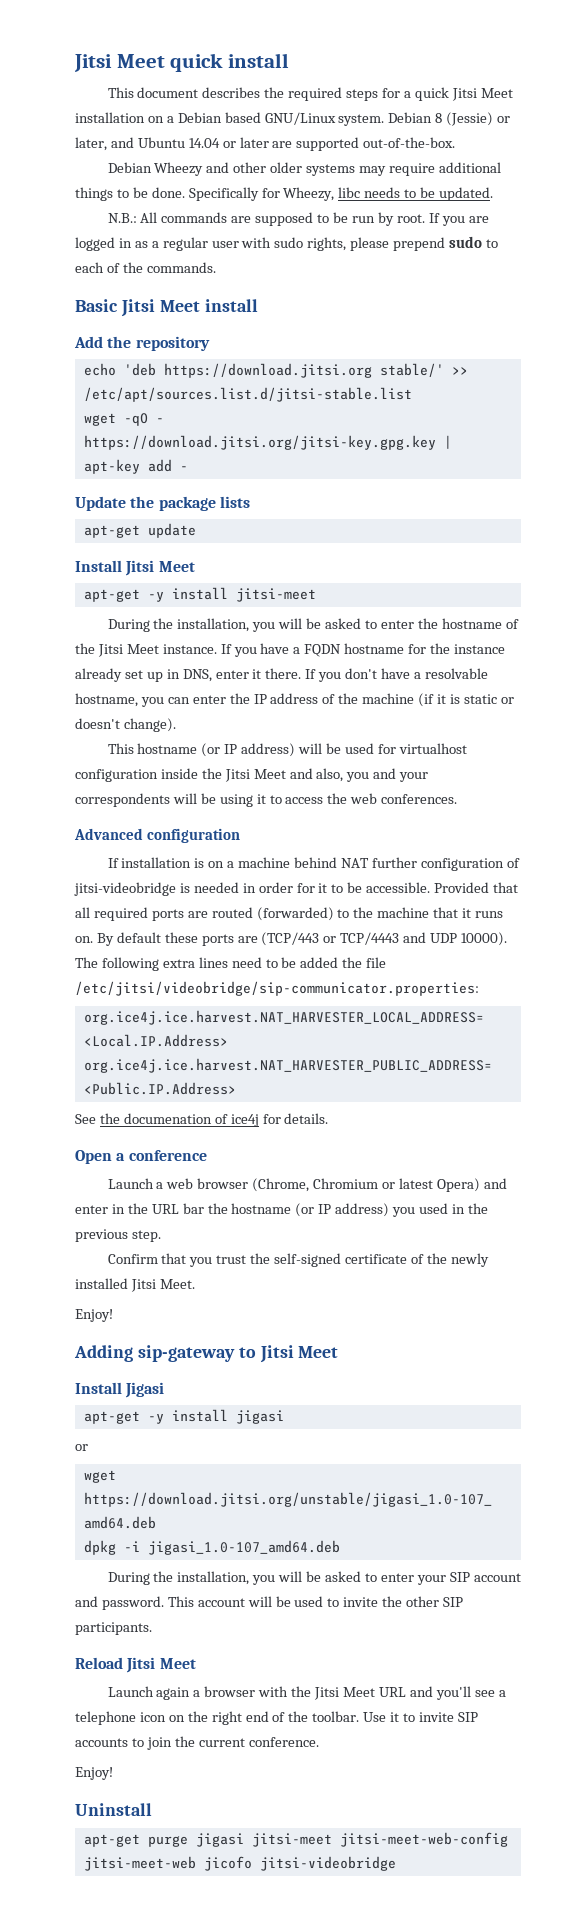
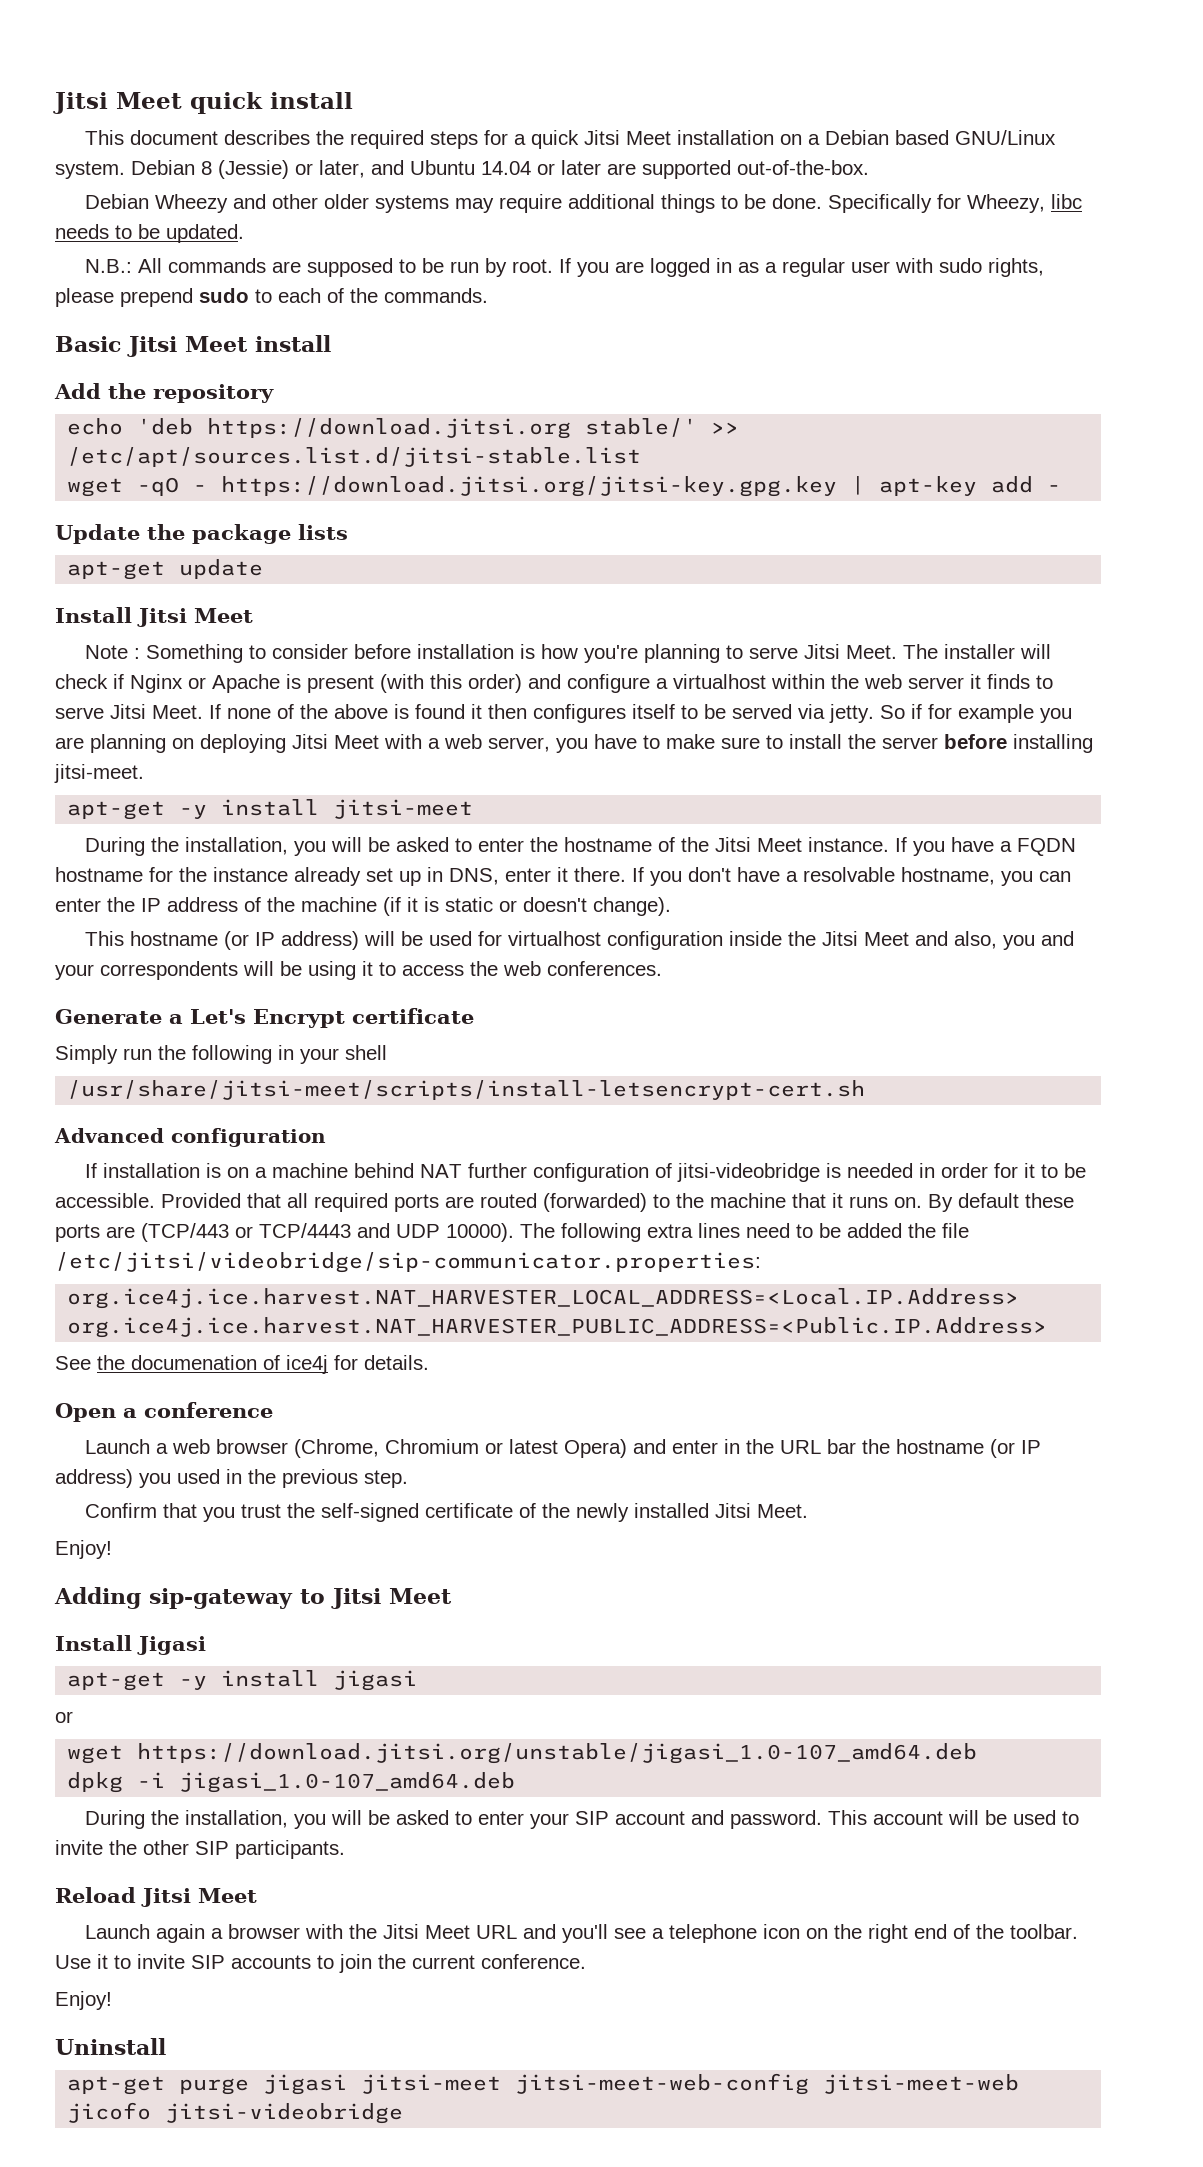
+ Note : Something to consider before installation is how you're planning to serve Jitsi Meet. The installer will check if Nginx or Apache is present (with this order) and configure a virtualhost within the web server it finds to serve Jitsi Meet. If none of the above is found it then configures itself to be served via jetty. So if for example you are planning on deploying Jitsi Meet with a web server, you have to make sure to install the server before installing jitsi-meet.
+ Generate a Let's Encrypt certificate
+ Simply run the following in your shell
+ /usr/share/jitsi-meet/scripts/install-letsencrypt-cert.sh

